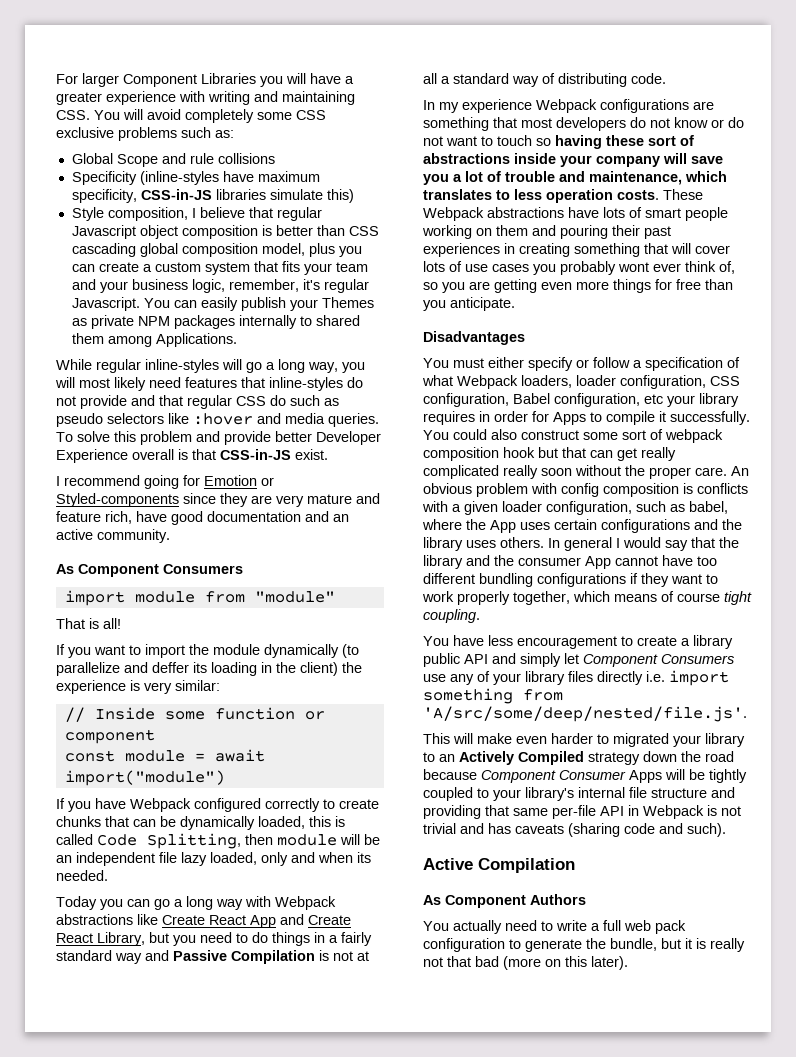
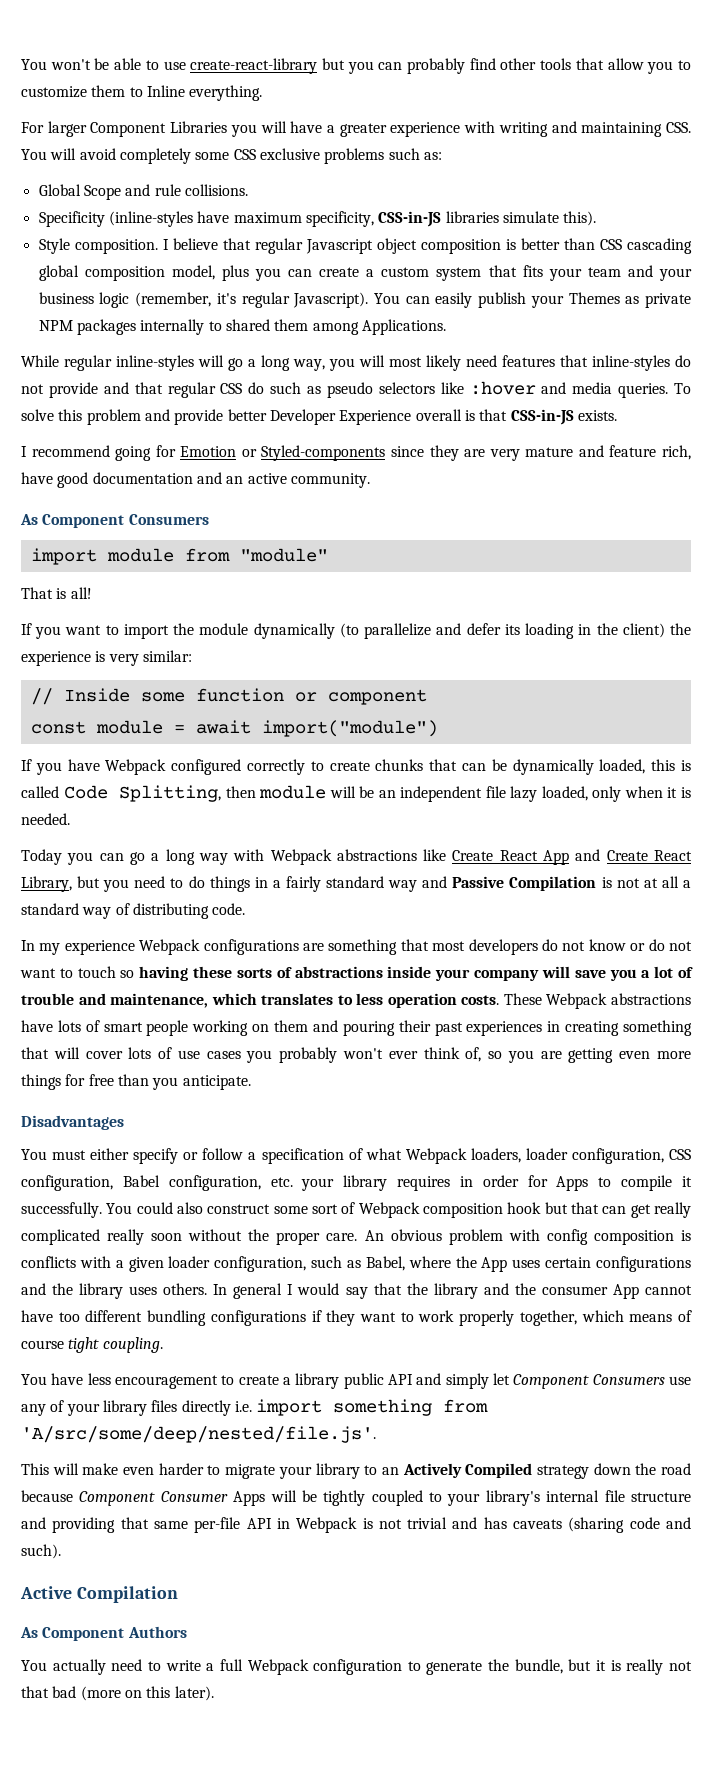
+ You won't be able to use create-react-library but you can probably find other tools that allow you to customize them to Inline everything.
- Global Scope and rule collisions
+ Global Scope and rule collisions.
- Specificity (inline-styles have maximum specificity, CSS-in-JS libraries simulate this)
+ Specificity (inline-styles have maximum specificity, CSS-in-JS libraries simulate this).
- Style composition, I believe that regular Javascript object composition is better than CSS cascading global composition model, plus you can create a custom system that fits your team and your business logic, remember, it's regular Javascript.
+ Style composition. I believe that regular Javascript object composition is better than CSS cascading global composition model, plus you can create a custom system that fits your team and your business logic (remember, it's regular Javascript).
- To solve this problem and provide better Developer Experience overall is that CSS-in-JS exist.
+ To solve this problem and provide better Developer Experience overall is that CSS-in-JS exists.
- If you want to import the module dynamically (to parallelize and deffer its loading in the client) the experience is very similar:
+ If you want to import the module dynamically (to parallelize and defer its loading in the client) the experience is very similar:
- If you have Webpack configured correctly to create chunks that can be dynamically loaded, this is called Code Splitting, then module will be an independent file lazy loaded, only and when its needed.
+ If you have Webpack configured correctly to create chunks that can be dynamically loaded, this is called Code Splitting, then module will be an independent file lazy loaded, only when it is needed.
- In my experience Webpack configurations are something that most developers do not know or do not want to touch so having these sort of abstractions inside your company will save you a lot of trouble and maintenance, which translates to less operation costs.
+ In my experience Webpack configurations are something that most developers do not know or do not want to touch so having these sorts of abstractions inside your company will save you a lot of trouble and maintenance, which translates to less operation costs.
- These Webpack abstractions have lots of smart people working on them and pouring their past experiences in creating something that will cover lots of use cases you probably wont ever think of, so you are getting even more things for free than you anticipate.
+ These Webpack abstractions have lots of smart people working on them and pouring their past experiences in creating something that will cover lots of use cases you probably won't ever think of, so you are getting even more things for free than you anticipate.
- You must either specify or follow a specification of what Webpack loaders, loader configuration, CSS configuration, Babel configuration, etc your library requires in order for Apps to compile it successfully.
+ You must either specify or follow a specification of what Webpack loaders, loader configuration, CSS configuration, Babel configuration, etc. your library requires in order for Apps to compile it successfully.
- You could also construct some sort of webpack composition hook but that can get really complicated really soon without the proper care.
+ You could also construct some sort of Webpack composition hook but that can get really complicated really soon without the proper care.
- An obvious problem with config composition is conflicts with a given loader configuration, such as babel, where the App uses certain configurations and the library uses others.
+ An obvious problem with config composition is conflicts with a given loader configuration, such as Babel, where the App uses certain configurations and the library uses others.
- This will make even harder to migrated your library to an Actively Compiled strategy down the road because Component Consumer Apps will be tightly coupled to your library's internal file structure and providing that same per-file API in Webpack is not trivial and has caveats (sharing code and such).
+ This will make even harder to migrate your library to an Actively Compiled strategy down the road because Component Consumer Apps will be tightly coupled to your library's internal file structure and providing that same per-file API in Webpack is not trivial and has caveats (sharing code and such).
- You actually need to write a full web pack configuration to generate the bundle, but it is really not that bad (more on this later).
+ You actually need to write a full Webpack configuration to generate the bundle, but it is really not that bad (more on this later).

